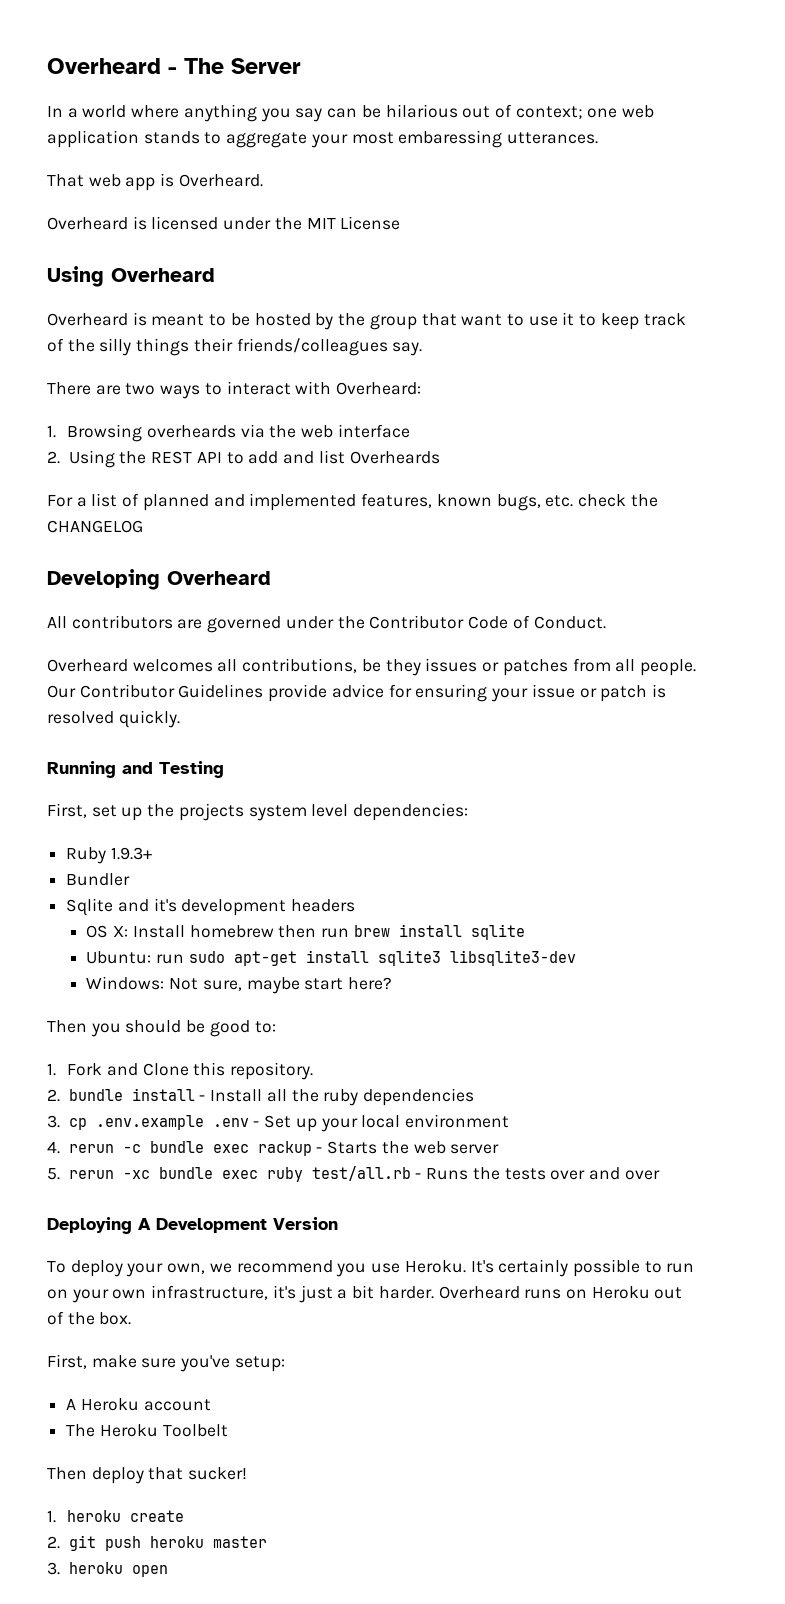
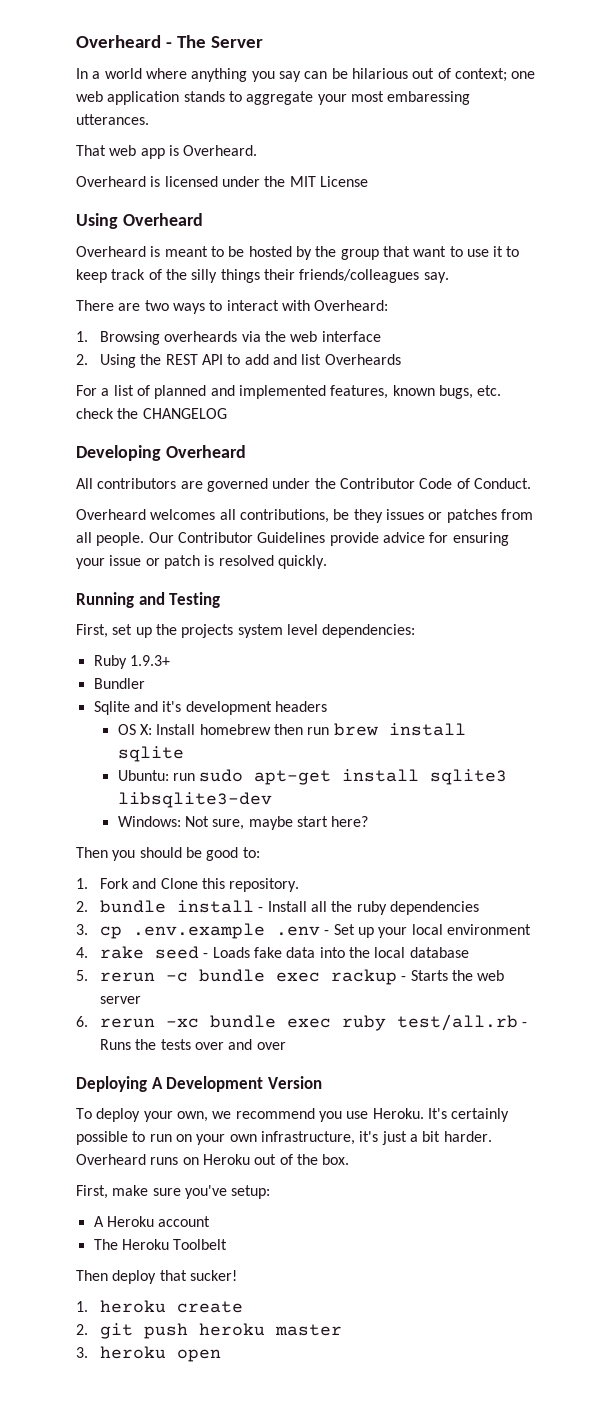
- 4. rerun -c bundle exec rackup - Starts the web server
+ 4. rake seed - Loads fake data into the local database
+ 5. rerun -c bundle exec rackup - Starts the web server
- 5. rerun -xc bundle exec ruby test/all.rb - Runs the tests over and over
+ 6. rerun -xc bundle exec ruby test/all.rb - Runs the tests over and over

